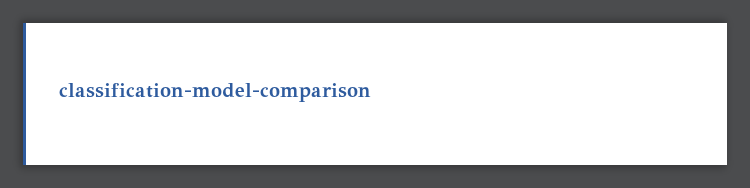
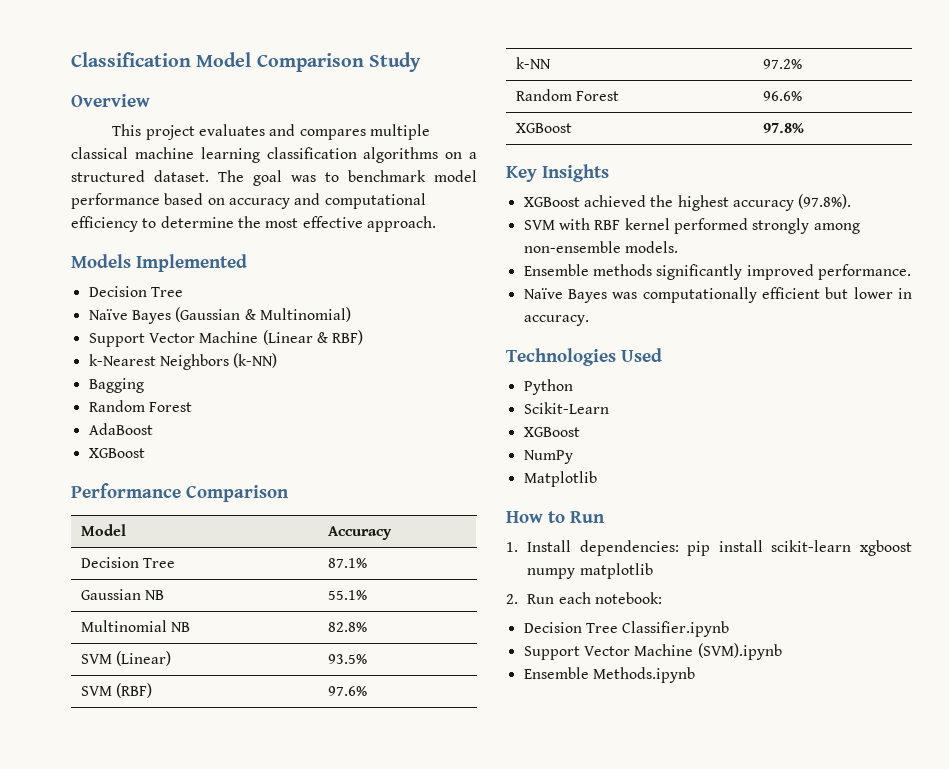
- classification-model-comparison
+ Classification Model Comparison Study
+ Overview
+ This project evaluates and compares multiple classical machine learning classification algorithms on a structured dataset. The goal was to benchmark model performance based on accuracy and computational efficiency to determine the most effective approach.
+ Models Implemented
+ Decision Tree
+ Naïve Bayes (Gaussian & Multinomial)
+ Support Vector Machine (Linear & RBF)
+ k-Nearest Neighbors (k-NN)
+ Bagging
+ Random Forest
+ AdaBoost
+ XGBoost
+ Performance Comparison
+ Model | Accuracy
+ Decision Tree | 87.1%
+ Gaussian NB | 55.1%
+ Multinomial NB | 82.8%
+ SVM (Linear) | 93.5%
+ SVM (RBF) | 97.6%
+ k-NN | 97.2%
+ Random Forest | 96.6%
+ XGBoost | 97.8%
+ Key Insights
+ XGBoost achieved the highest accuracy (97.8%).
+ SVM with RBF kernel performed strongly among non-ensemble models.
+ Ensemble methods significantly improved performance.
+ Naïve Bayes was computationally efficient but lower in accuracy.
+ Technologies Used
+ Python
+ Scikit-Learn
+ XGBoost
+ NumPy
+ Matplotlib
+ How to Run
+ 1. Install dependencies: pip install scikit-learn xgboost numpy matplotlib
+ 2. Run each notebook:
+ Decision Tree Classifier.ipynb
+ Support Vector Machine (SVM).ipynb
+ Ensemble Methods.ipynb

